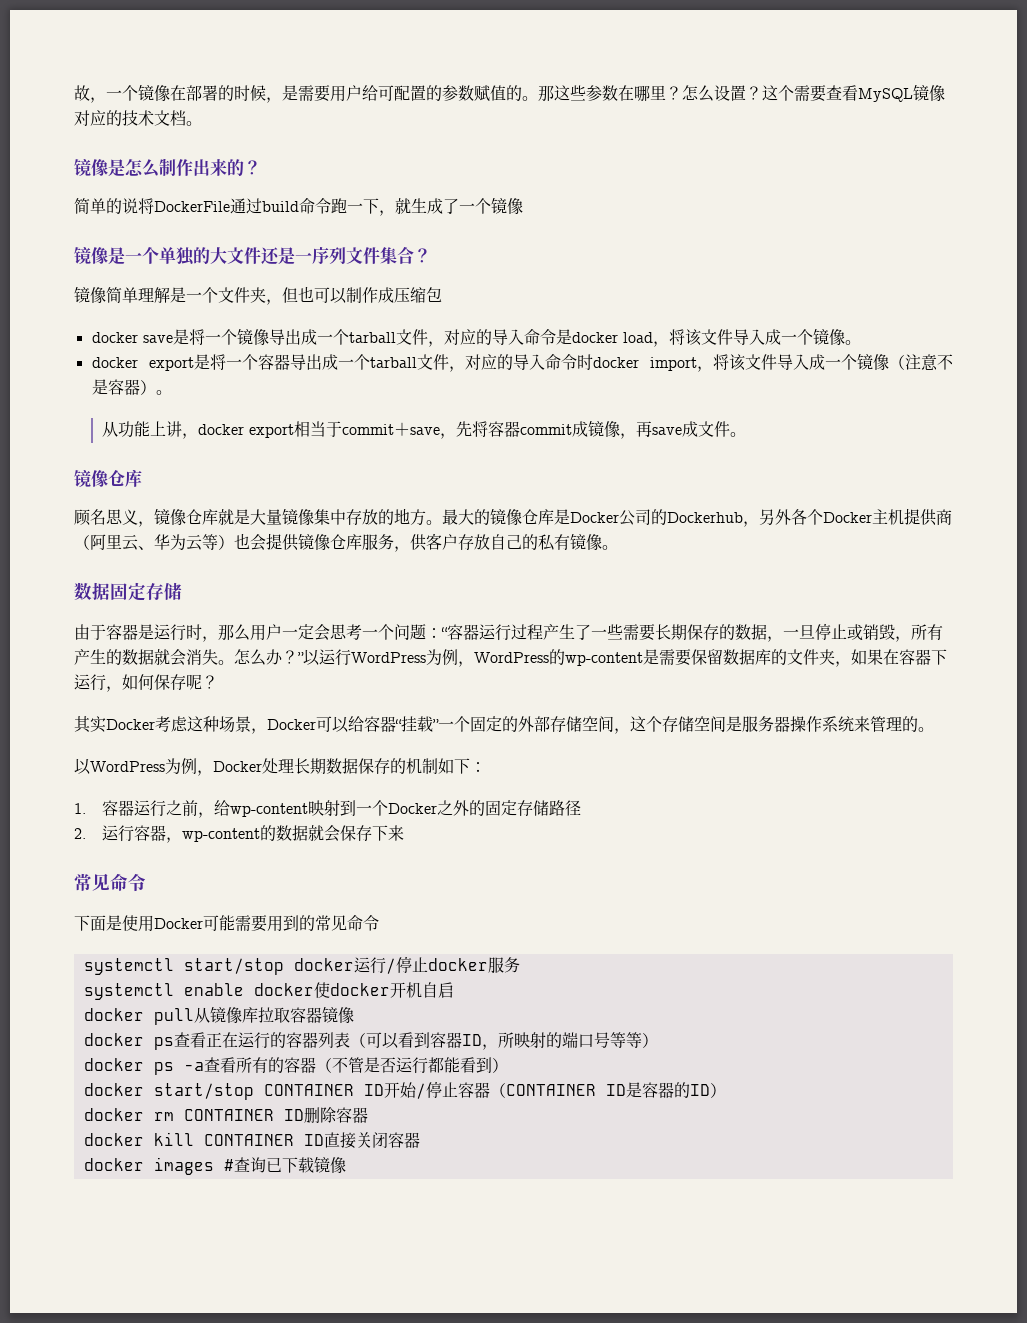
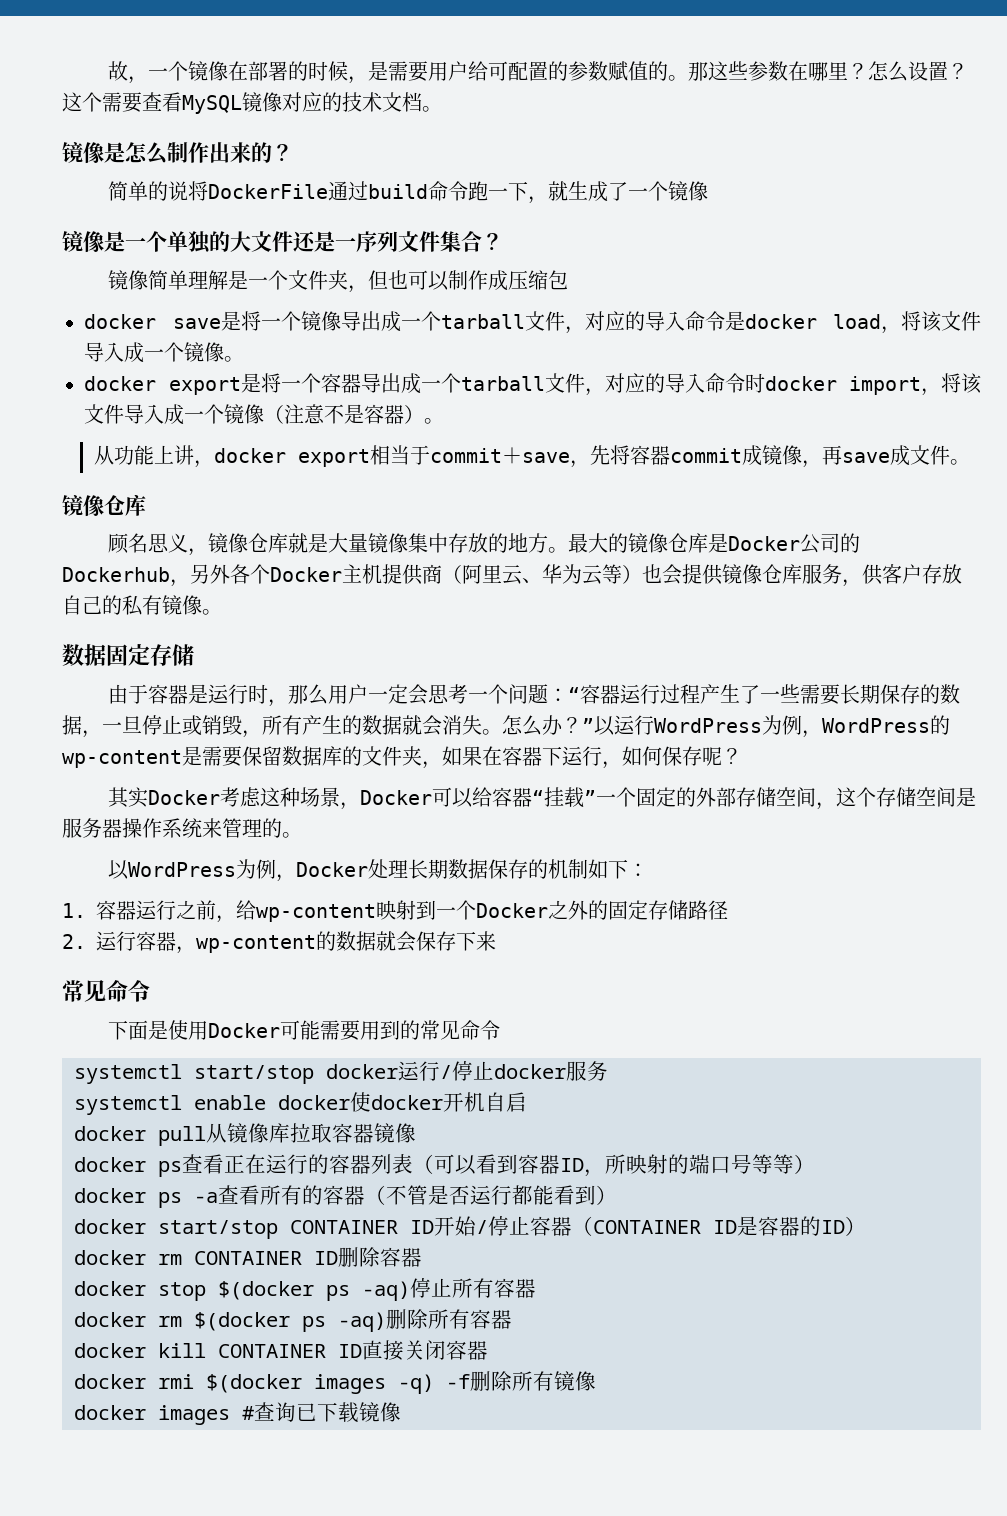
+ docker stop $(docker ps -aq)停止所有容器
+ docker rm $(docker ps -aq)删除所有容器
+ docker rmi $(docker images -q) -f删除所有镜像

